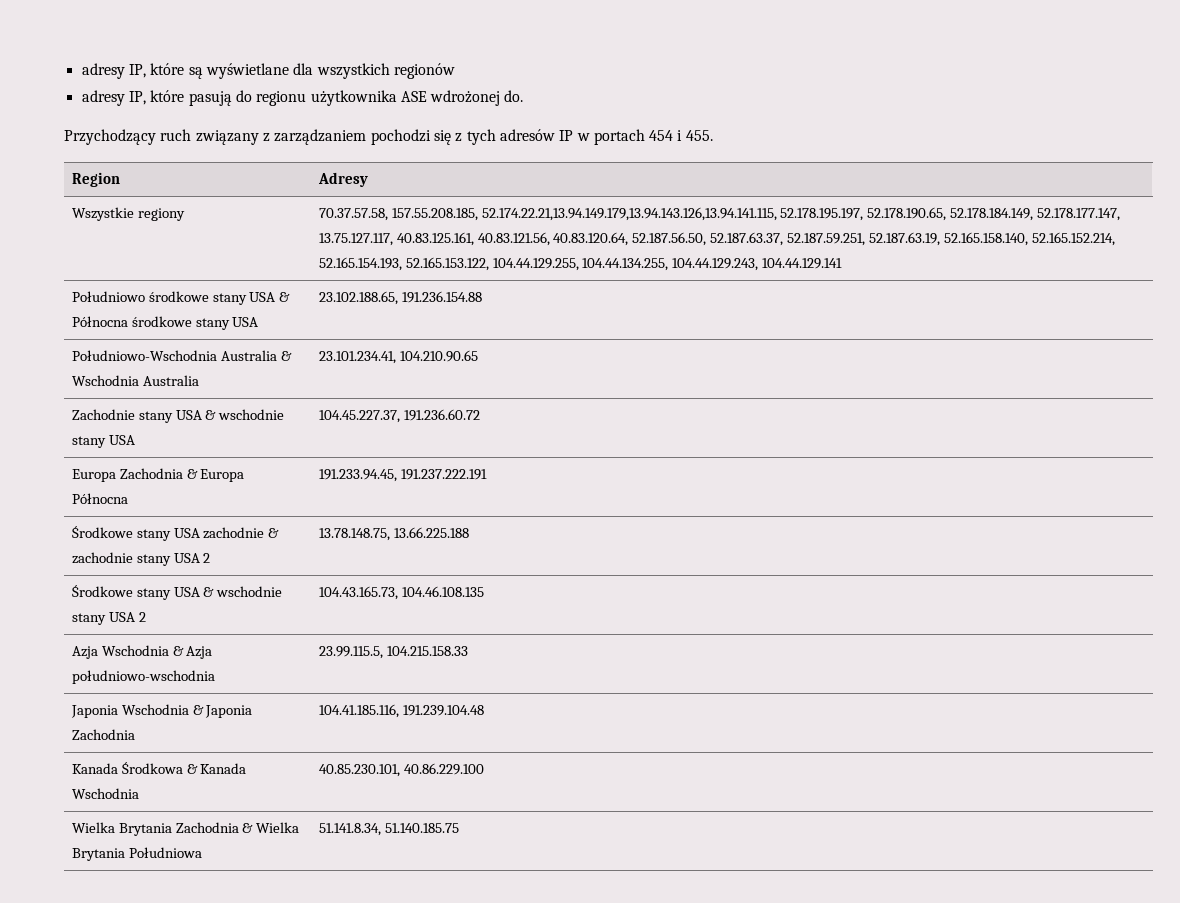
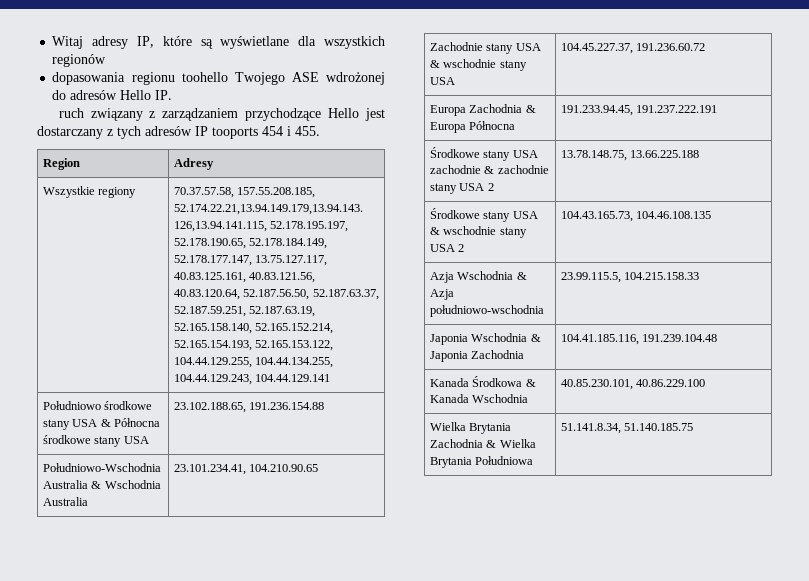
- adresy IP, które są wyświetlane dla wszystkich regionów
+ Witaj adresy IP, które są wyświetlane dla wszystkich regionów
- adresy IP, które pasują do regionu użytkownika ASE wdrożonej do.
- Przychodzący ruch związany z zarządzaniem pochodzi się z tych adresów IP w portach 454 i 455.
+ dopasowania regionu toohello Twojego ASE wdrożonej do adresów Hello IP.
+ ruch związany z zarządzaniem przychodzące Hello jest dostarczany z tych adresów IP tooports 454 i 455.

